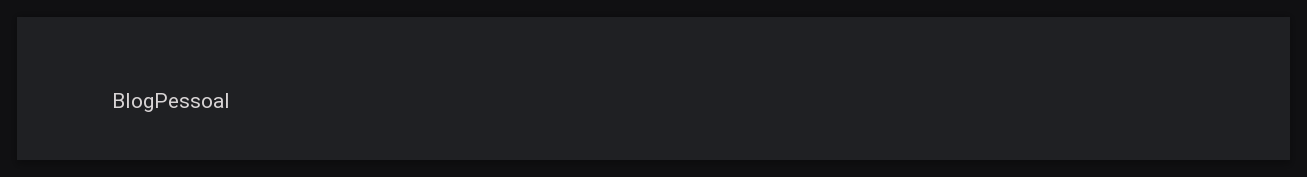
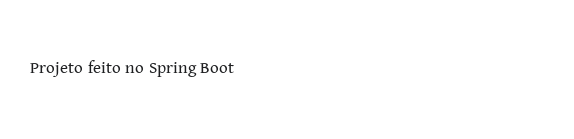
- BlogPessoal
+ Projeto feito no Spring Boot

